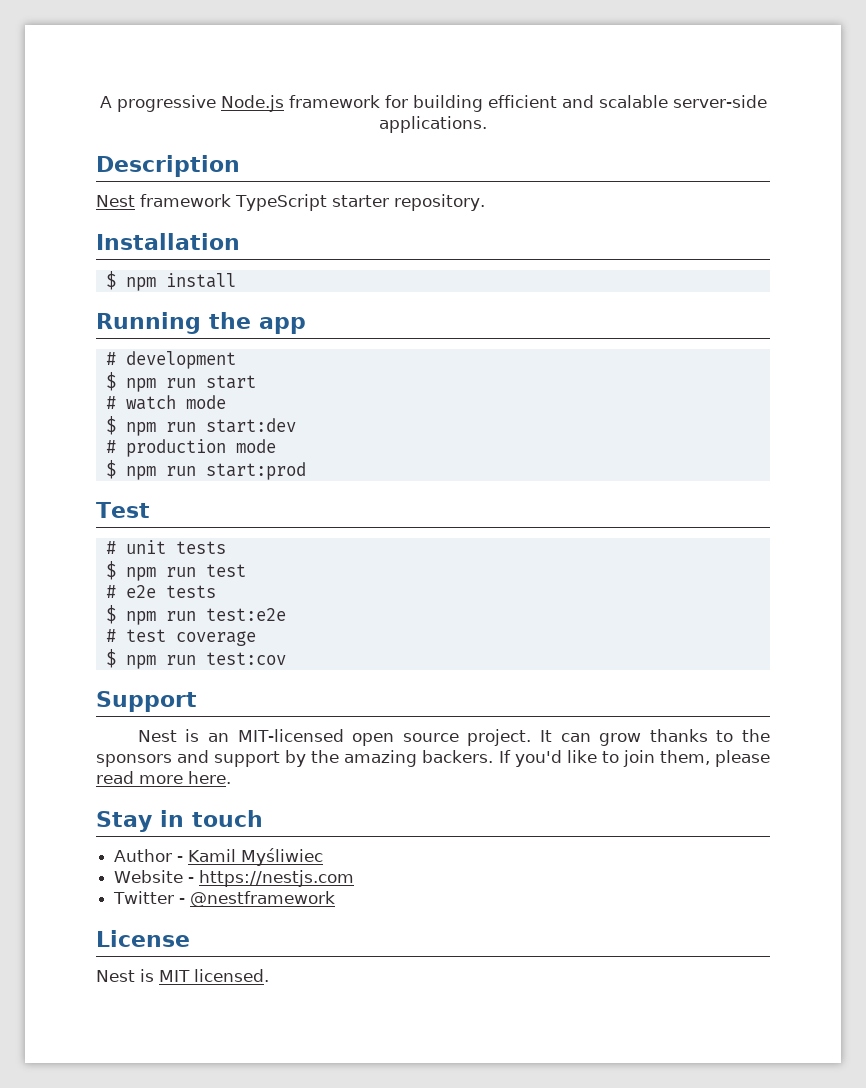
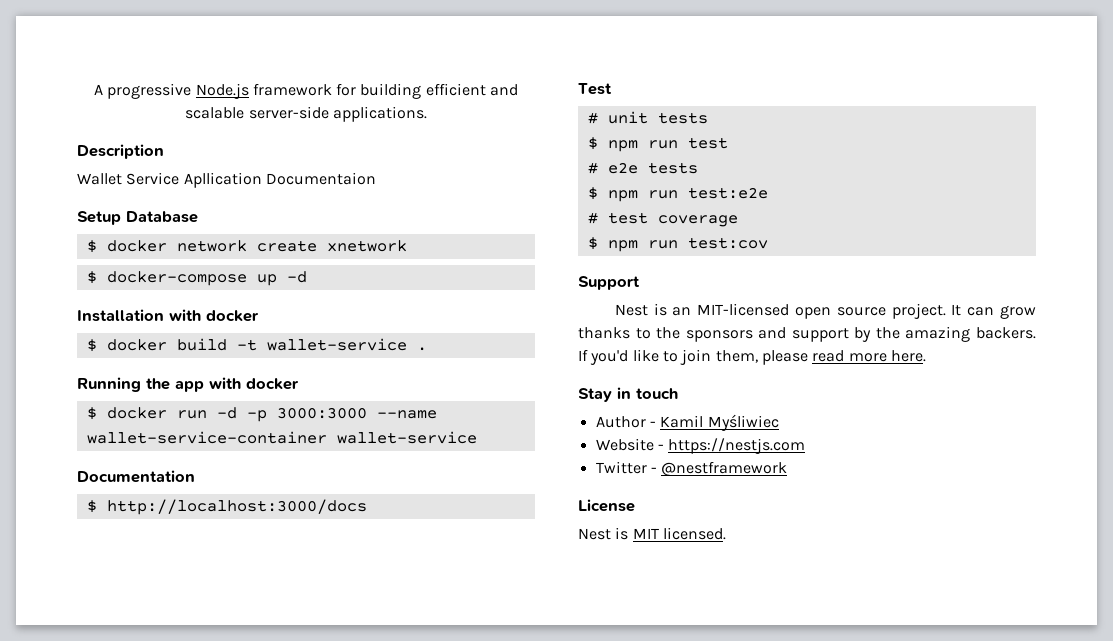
- Nest framework TypeScript starter repository.
+ Wallet Service Apllication Documentaion
+ Setup Database
+ $ docker network create xnetwork
+ $ docker-compose up -d
- Installation
- $ npm install
+ Installation with docker
+ $ docker build -t wallet-service .
- Running the app
- # development
- $ npm run start
- # watch mode
- $ npm run start:dev
- # production mode
- $ npm run start:prod
+ Running the app with docker
+ $ docker run -d -p 3000:3000 --name wallet-service-container wallet-service
+ Documentation
+ $ http://localhost:3000/docs

